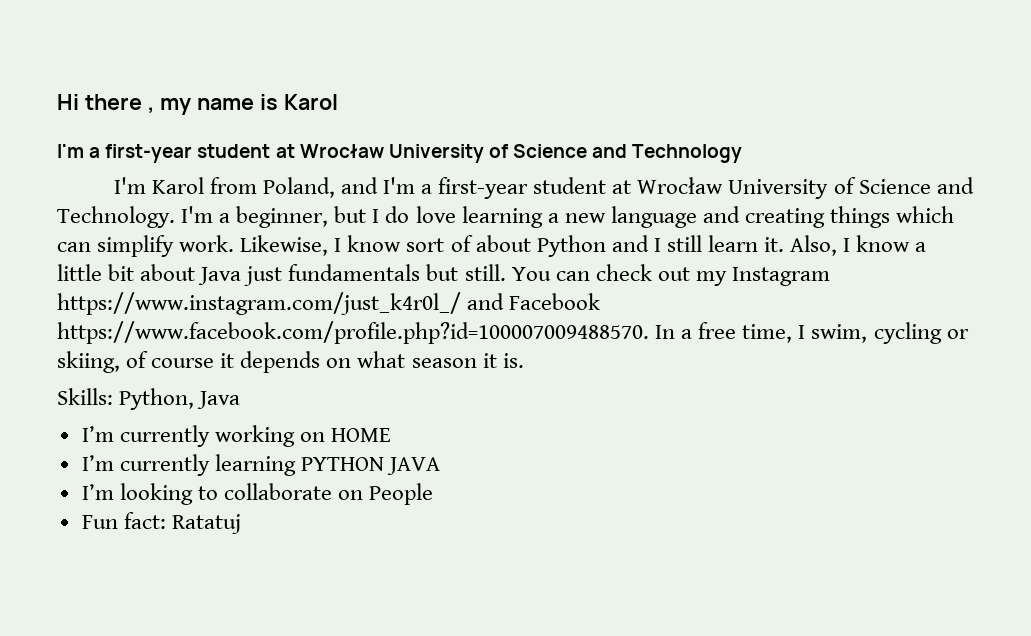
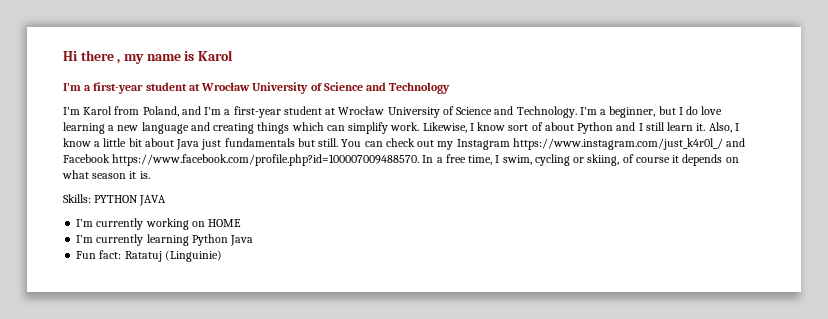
- Skills: Python, Java
+ Skills: PYTHON JAVA
- I’m currently learning PYTHON JAVA
- I’m looking to collaborate on People
+ I’m currently learning Python Java
- Fun fact: Ratatuj
+ Fun fact: Ratatuj (Linguinie)

